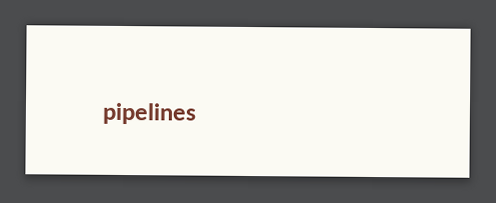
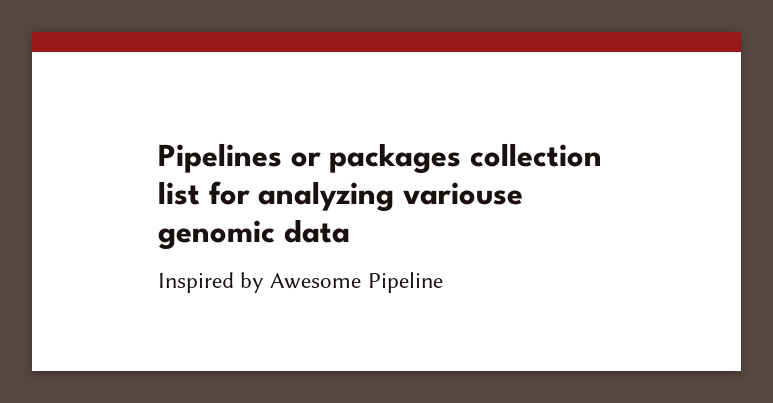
- pipelines
+ Pipelines or packages collection list for analyzing variouse genomic data
+ Inspired by Awesome Pipeline

